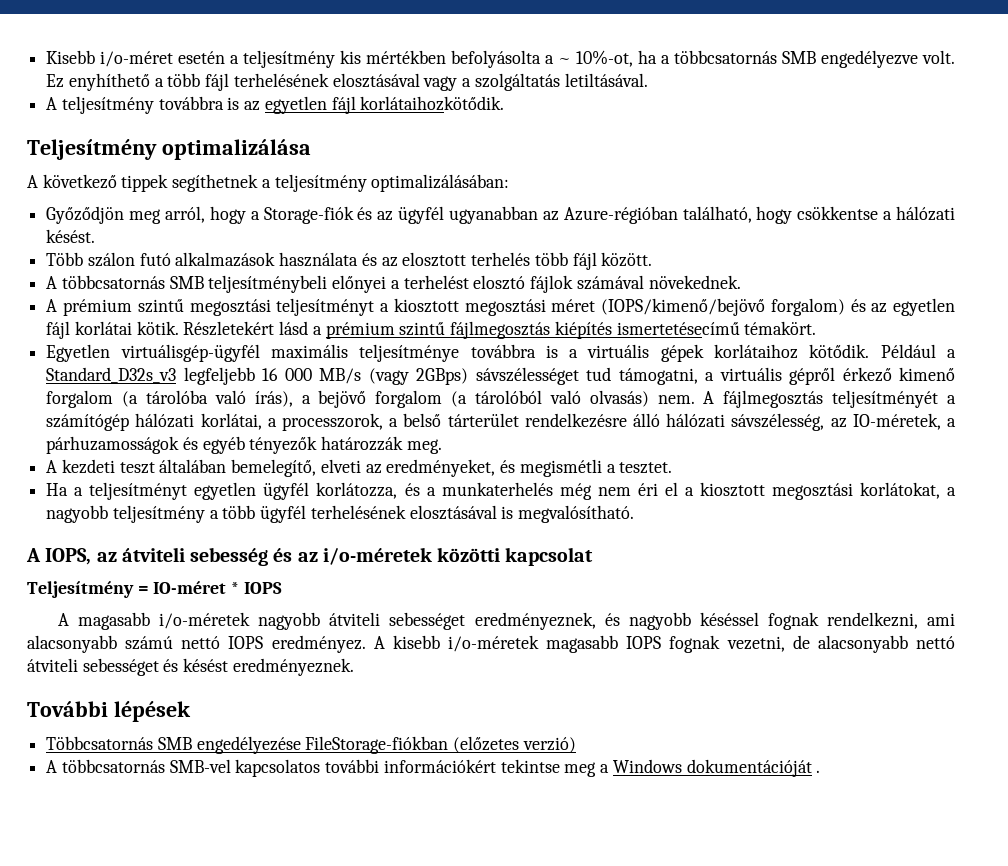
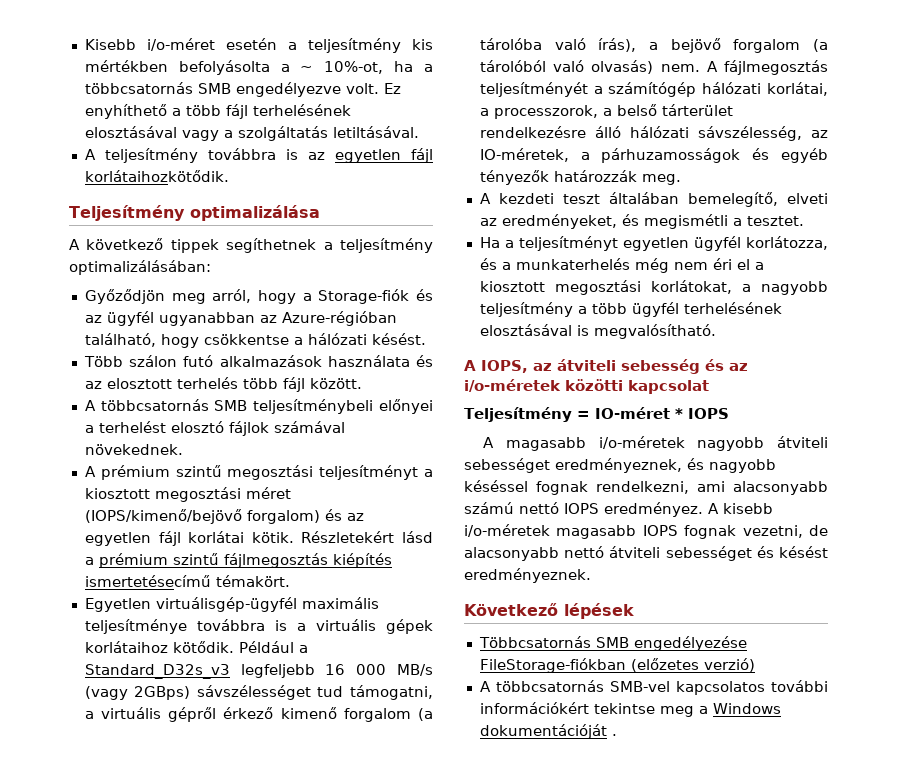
- További lépések
+ Következő lépések

